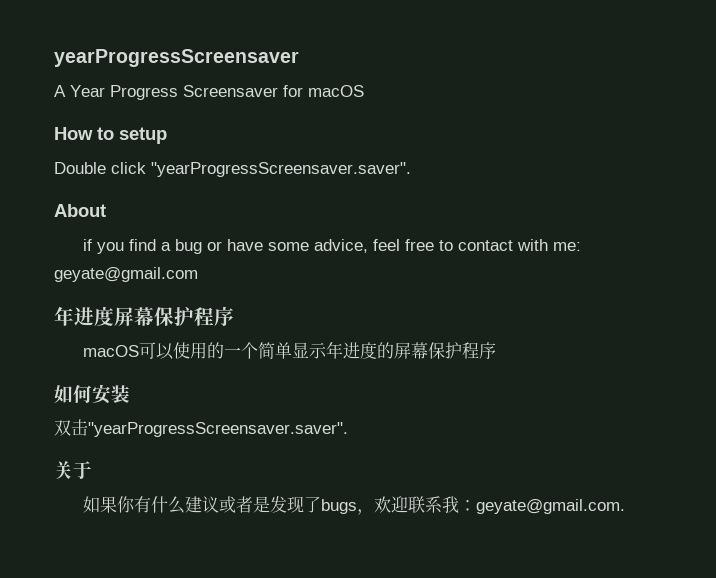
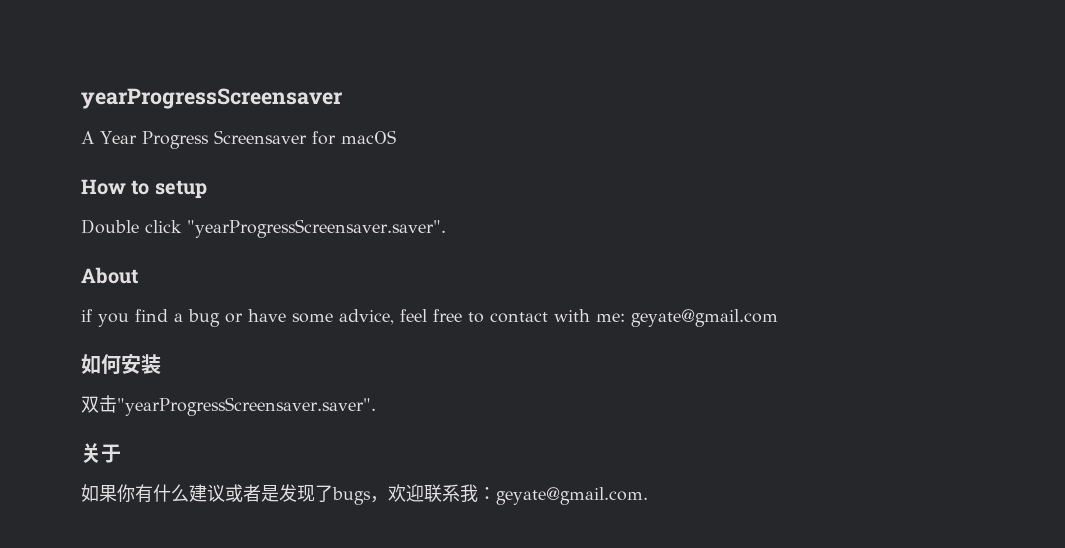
- 年进度屏幕保护程序
- macOS可以使用的一个简单显示年进度的屏幕保护程序

